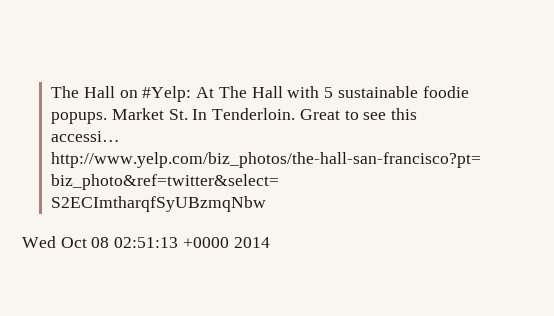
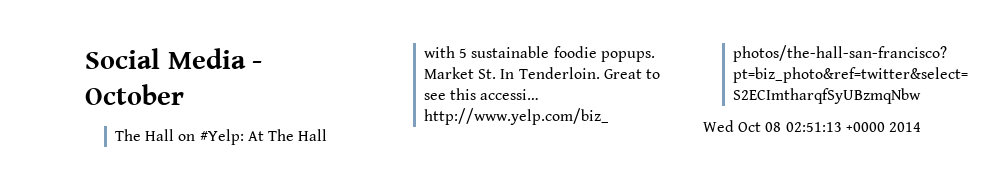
+ Social Media - October

